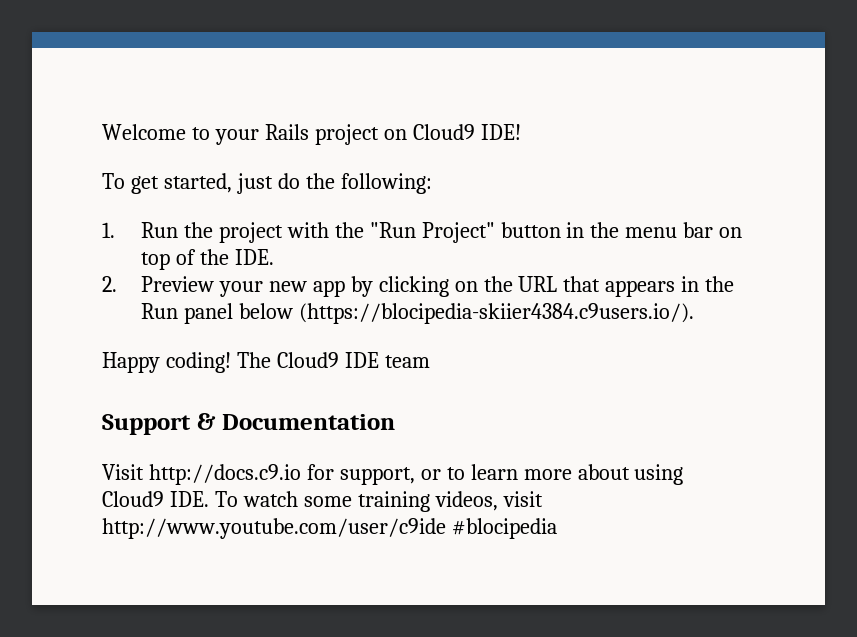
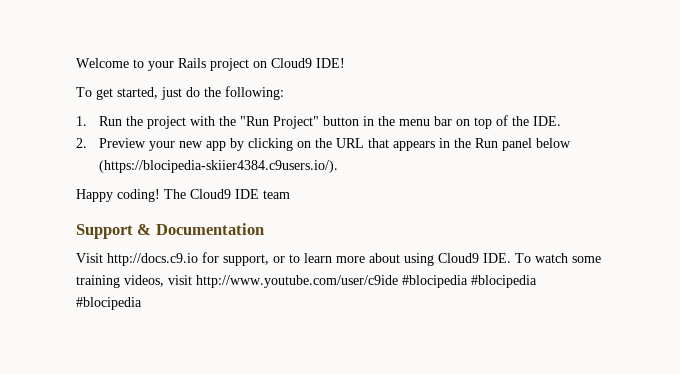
- Visit http://docs.c9.io for support, or to learn more about using Cloud9 IDE. To watch some training videos, visit http://www.youtube.com/user/c9ide #blocipedia
+ Visit http://docs.c9.io for support, or to learn more about using Cloud9 IDE. To watch some training videos, visit http://www.youtube.com/user/c9ide #blocipedia #blocipedia #blocipedia

